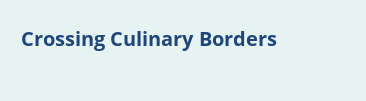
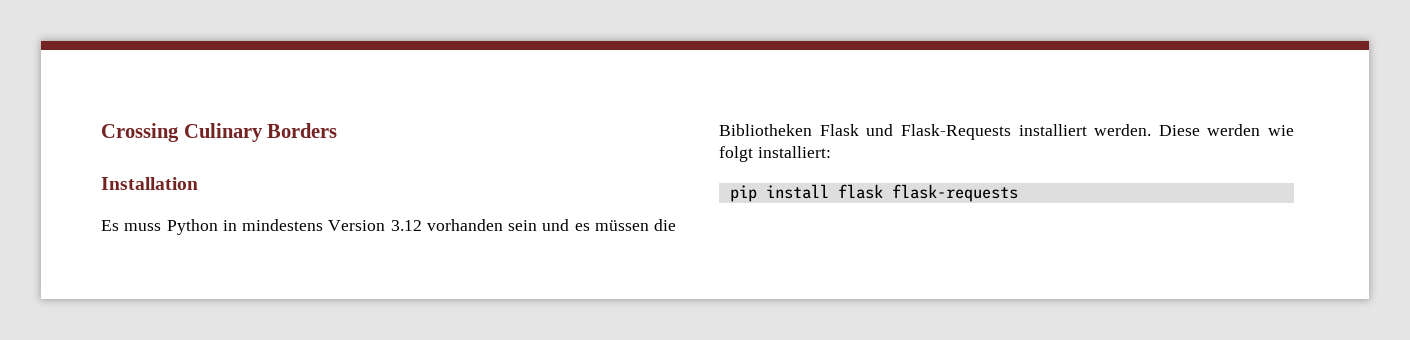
+ Installation
+ Es muss Python in mindestens Version 3.12 vorhanden sein und es müssen die Bibliotheken Flask und Flask-Requests installiert werden. Diese werden wie folgt installiert:
+ pip install flask flask-requests

